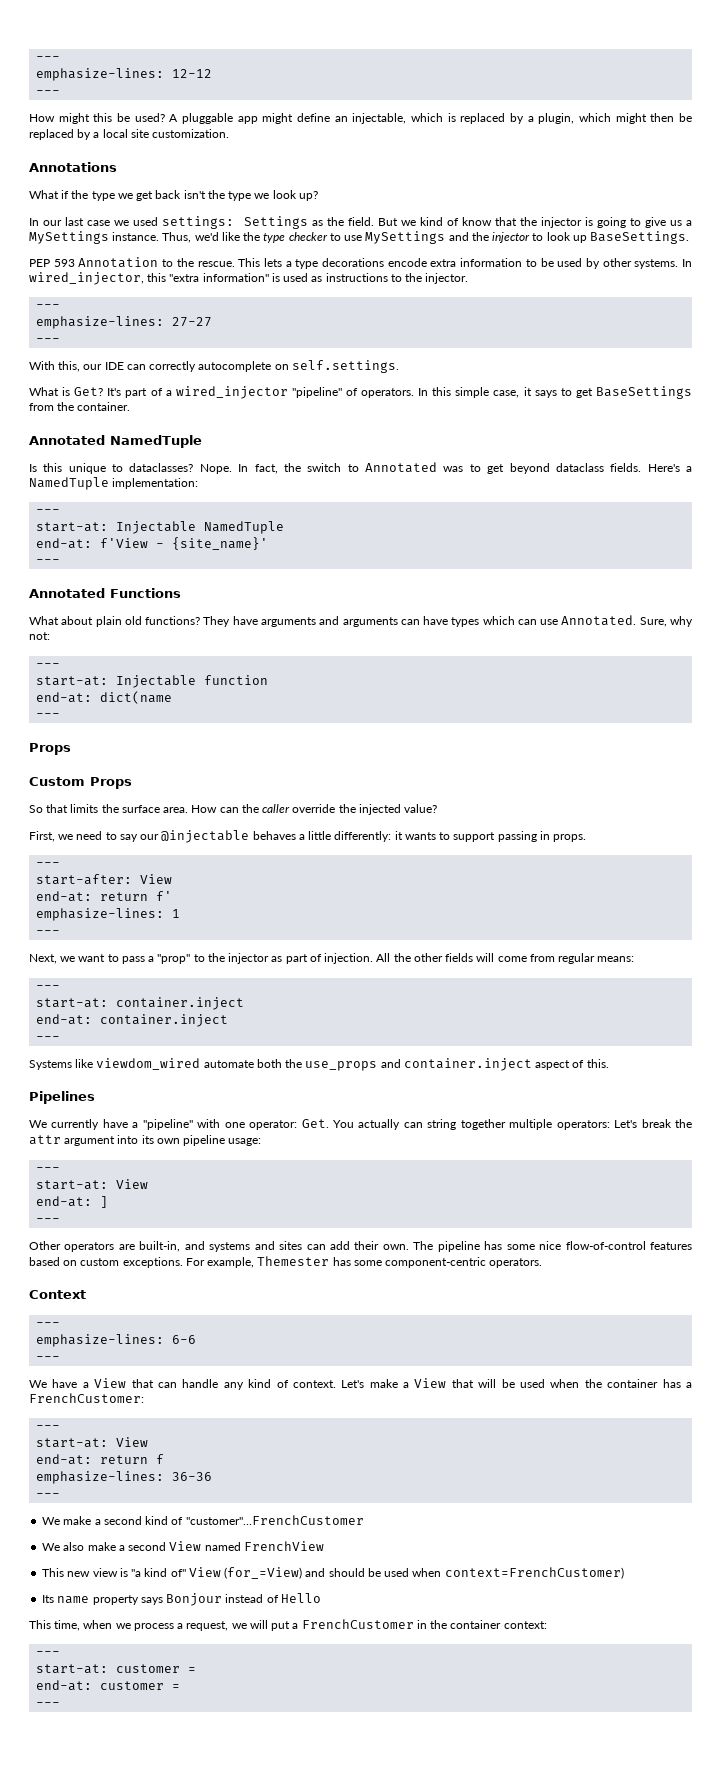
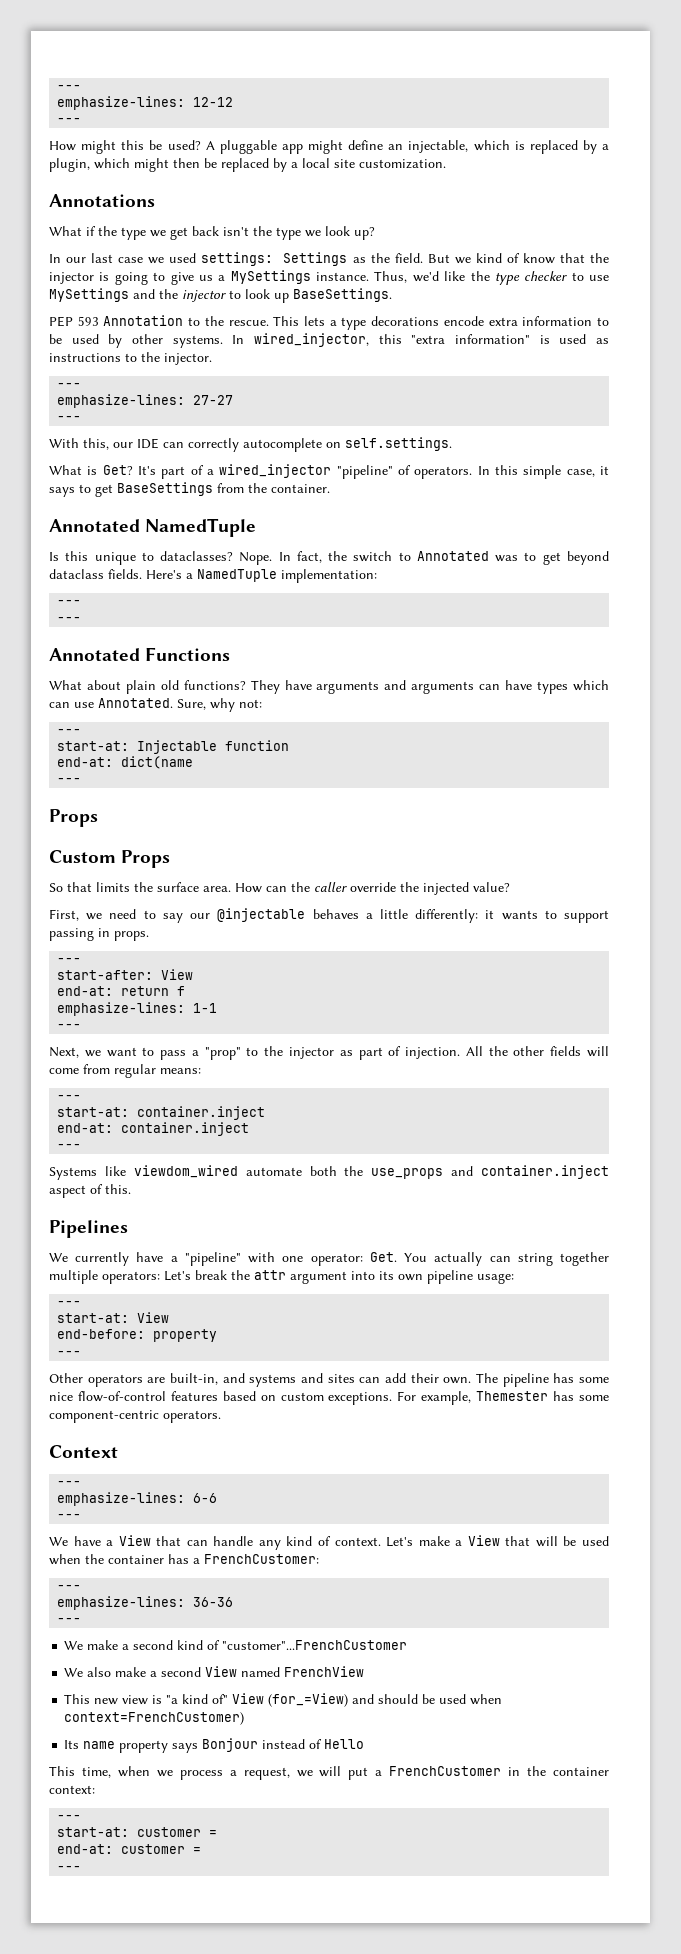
- start-at: Injectable NamedTuple
- end-at: f'View - {site_name}'
- end-at: return f'
- emphasize-lines: 1
+ end-at: return f
+ emphasize-lines: 1-1
- end-at: ]
+ end-before: property
  Let's make a View that will be used when the container has a FrenchCustomer:
  ---
- start-at: View
- end-at: return f

